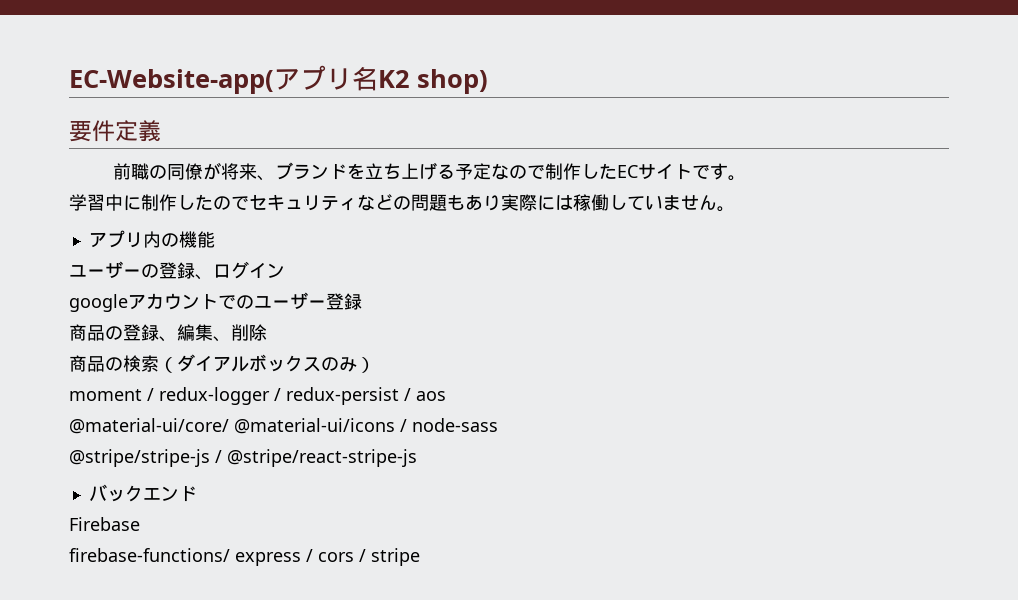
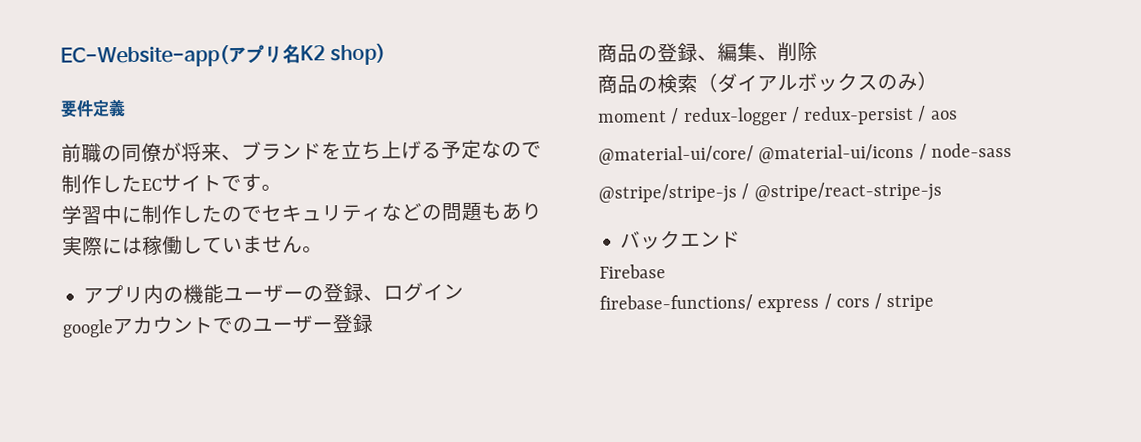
- アプリ内の機能
- ユーザーの登録、ログイン
+ アプリ内の機能ユーザーの登録、ログイン

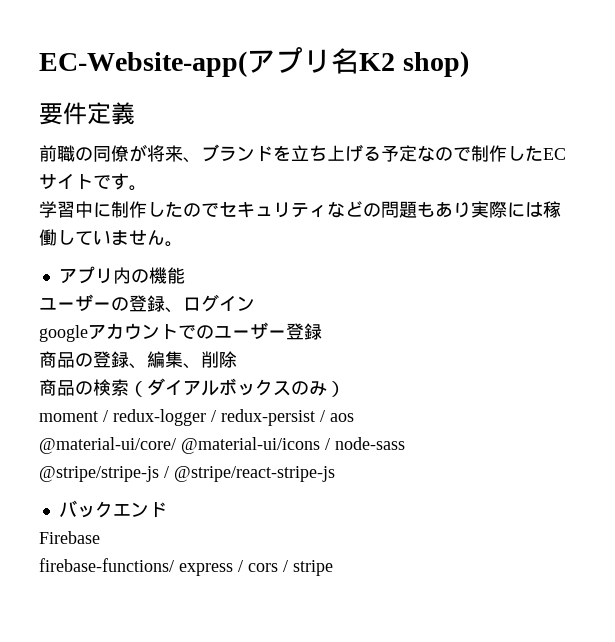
- アプリ内の機能ユーザーの登録、ログイン
+ アプリ内の機能
+ ユーザーの登録、ログイン

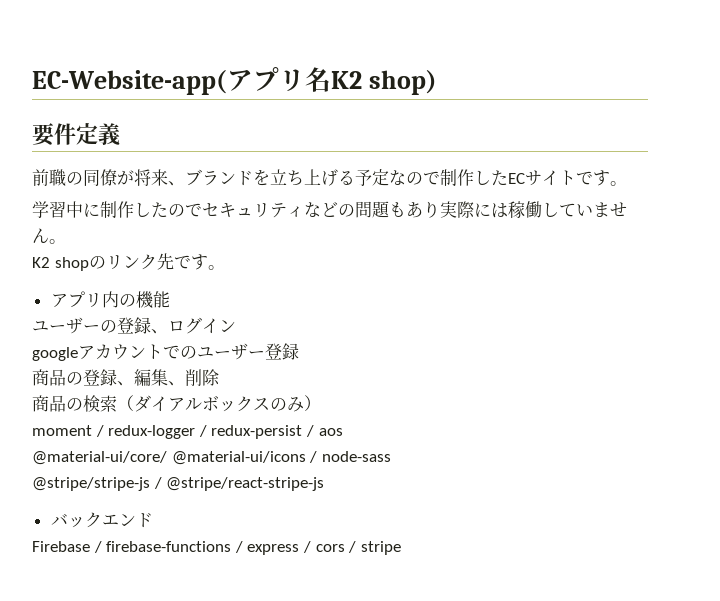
+ K2 shopのリンク先です。
- Firebase
- firebase-functions/ express / cors / stripe
+ Firebase / firebase-functions / express / cors / stripe

